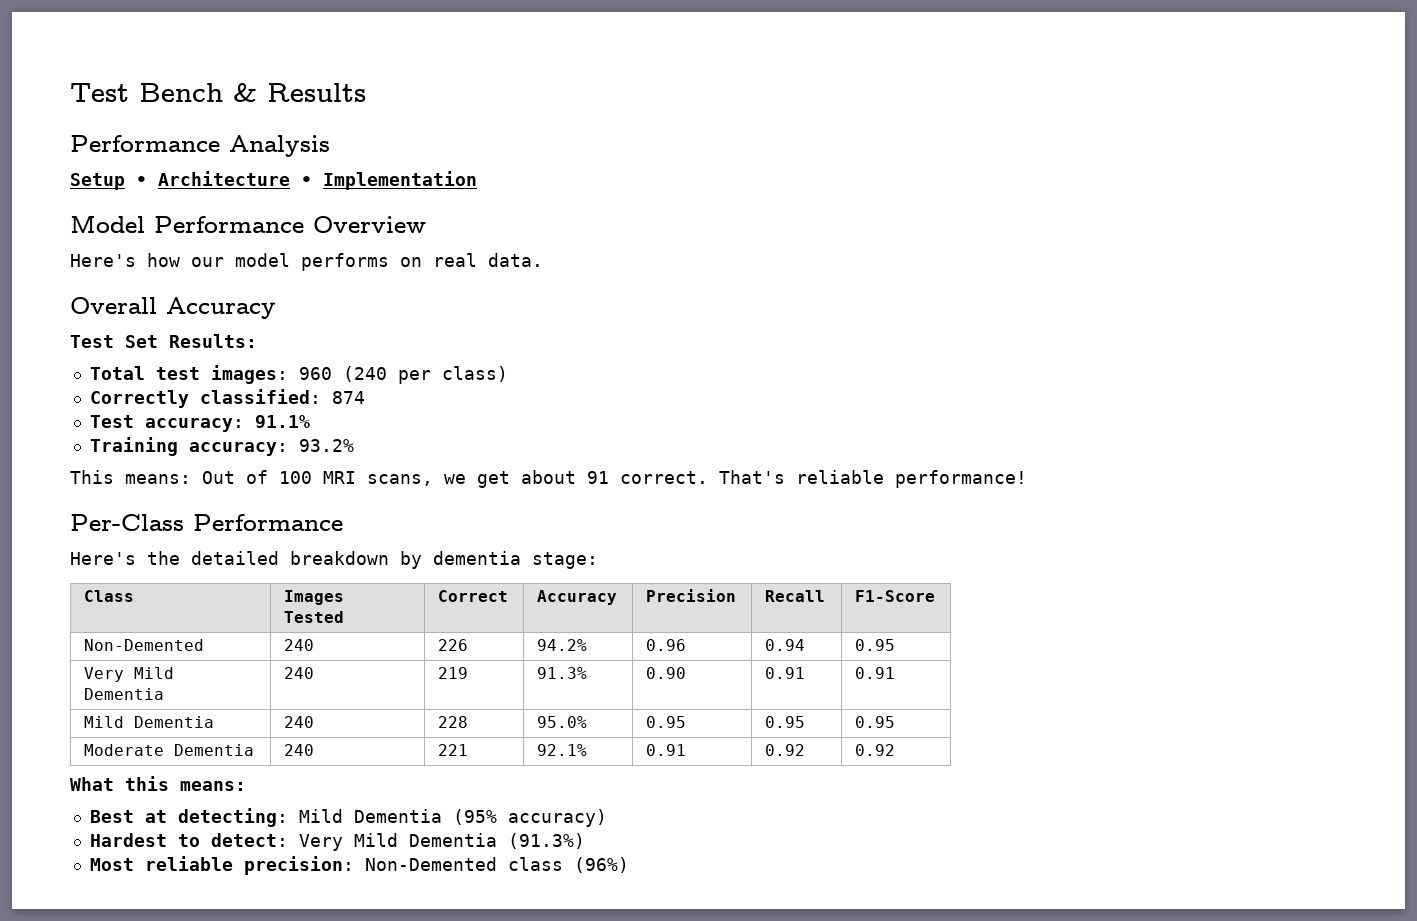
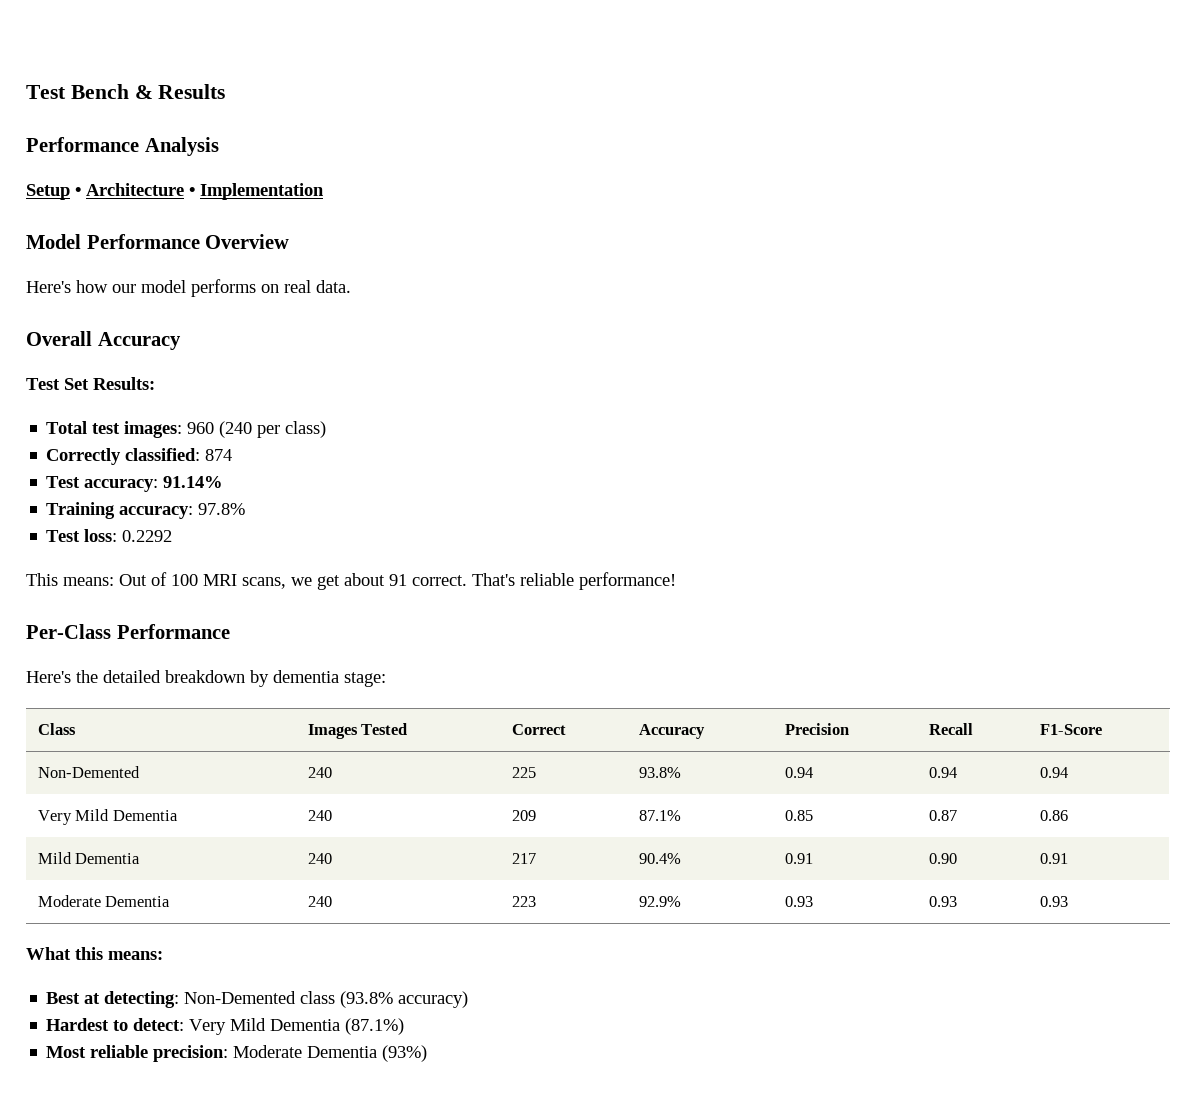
- Test accuracy: 91.1%
+ Test accuracy: 91.14%
- Training accuracy: 93.2%
+ Training accuracy: 97.8%
+ Test loss: 0.2292
- Non-Demented | 240 | 226 | 94.2% | 0.96 | 0.94 | 0.95
+ Non-Demented | 240 | 225 | 93.8% | 0.94 | 0.94 | 0.94
- Very Mild Dementia | 240 | 219 | 91.3% | 0.90 | 0.91 | 0.91
- Mild Dementia | 240 | 228 | 95.0% | 0.95 | 0.95 | 0.95
- Moderate Dementia | 240 | 221 | 92.1% | 0.91 | 0.92 | 0.92
+ Very Mild Dementia | 240 | 209 | 87.1% | 0.85 | 0.87 | 0.86
+ Mild Dementia | 240 | 217 | 90.4% | 0.91 | 0.90 | 0.91
+ Moderate Dementia | 240 | 223 | 92.9% | 0.93 | 0.93 | 0.93
- Best at detecting: Mild Dementia (95% accuracy)
+ Best at detecting: Non-Demented class (93.8% accuracy)
- Hardest to detect: Very Mild Dementia (91.3%)
+ Hardest to detect: Very Mild Dementia (87.1%)
- Most reliable precision: Non-Demented class (96%)
+ Most reliable precision: Moderate Dementia (93%)

